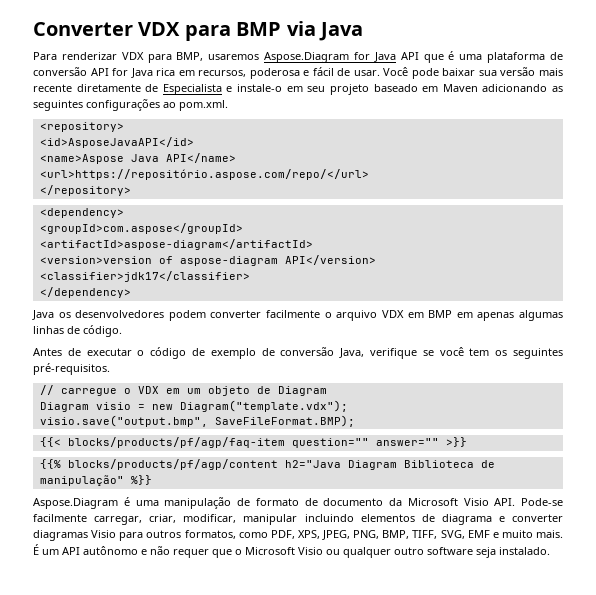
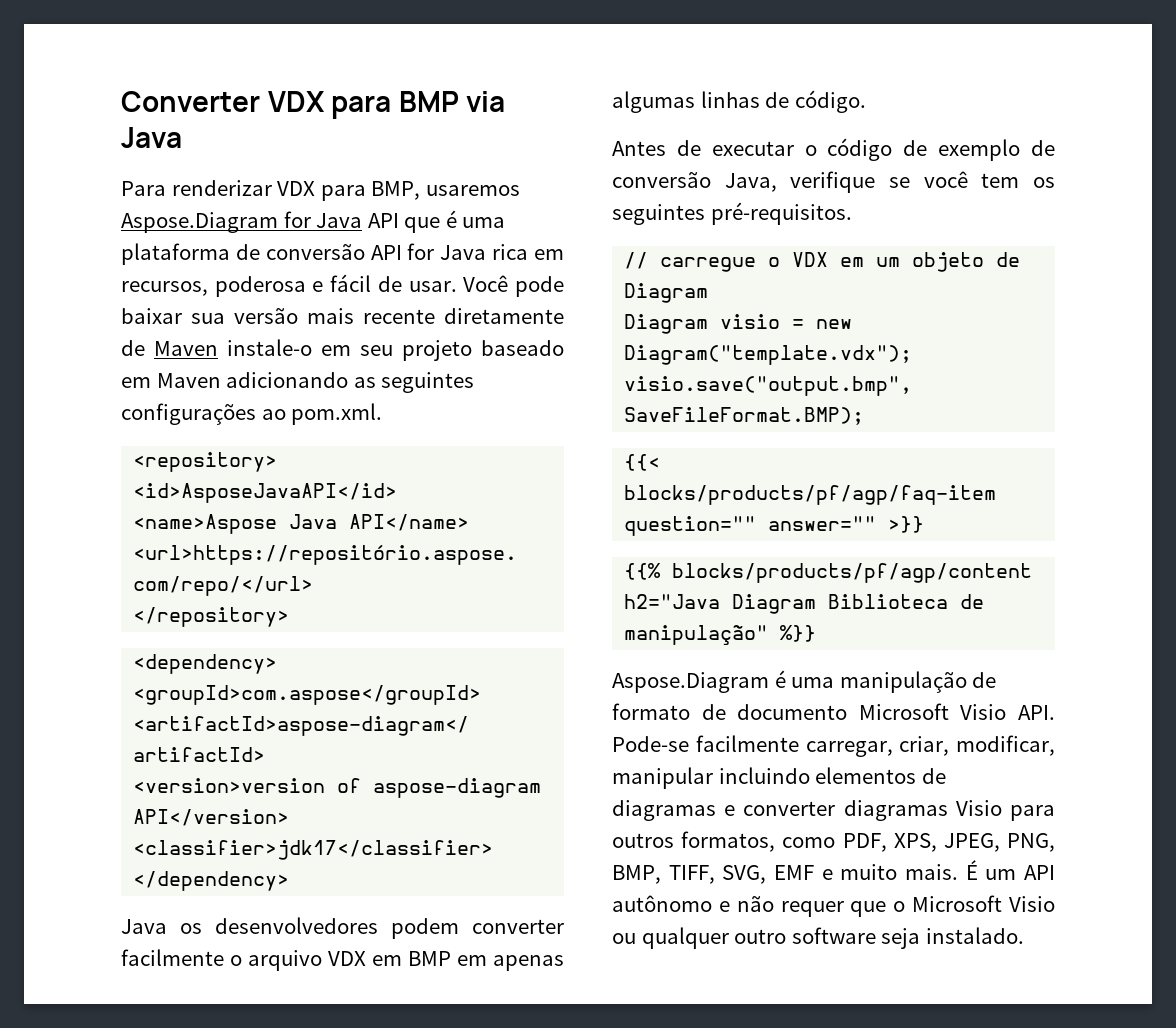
- Você pode baixar sua versão mais recente diretamente de Especialista e instale-o em seu projeto baseado em Maven adicionando as seguintes configurações ao pom.xml.
+ Você pode baixar sua versão mais recente diretamente de Maven instale-o em seu projeto baseado em Maven adicionando as seguintes configurações ao pom.xml.
- Aspose.Diagram é uma manipulação de formato de documento da Microsoft Visio API. Pode-se facilmente carregar, criar, modificar, manipular incluindo elementos de diagrama e converter diagramas Visio para outros formatos, como PDF, XPS, JPEG, PNG, BMP, TIFF, SVG, EMF e muito mais.
+ Aspose.Diagram é uma manipulação de formato de documento Microsoft Visio API. Pode-se facilmente carregar, criar, modificar, manipular incluindo elementos de diagramas e converter diagramas Visio para outros formatos, como PDF, XPS, JPEG, PNG, BMP, TIFF, SVG, EMF e muito mais.

